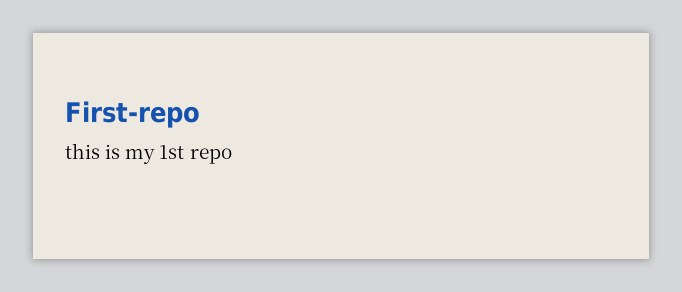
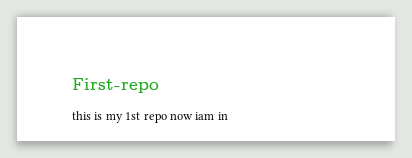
- this is my 1st repo
+ this is my 1st repo now iam in

